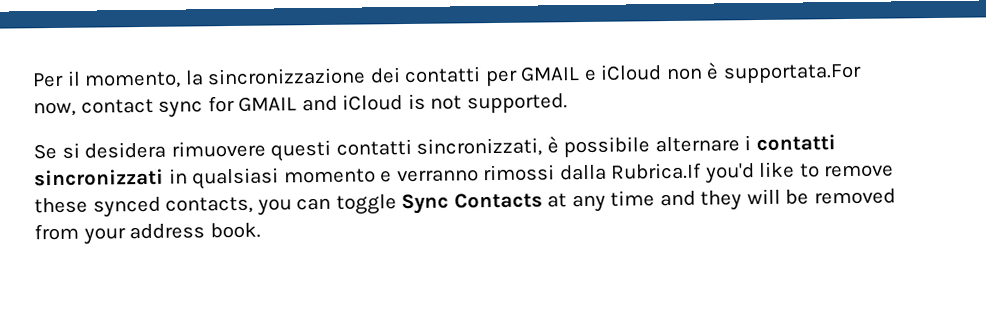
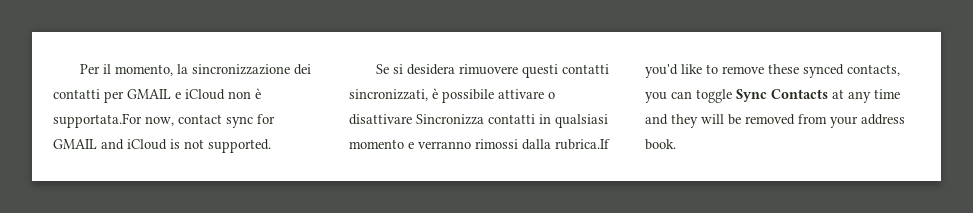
- Se si desidera rimuovere questi contatti sincronizzati, è possibile alternare i contatti sincronizzati in qualsiasi momento e verranno rimossi dalla Rubrica.If you'd like to remove these synced contacts, you can toggle Sync Contacts at any time and they will be removed from your address book.
+ Se si desidera rimuovere questi contatti sincronizzati, è possibile attivare o disattivare Sincronizza contatti in qualsiasi momento e verranno rimossi dalla rubrica.If you'd like to remove these synced contacts, you can toggle Sync Contacts at any time and they will be removed from your address book.

